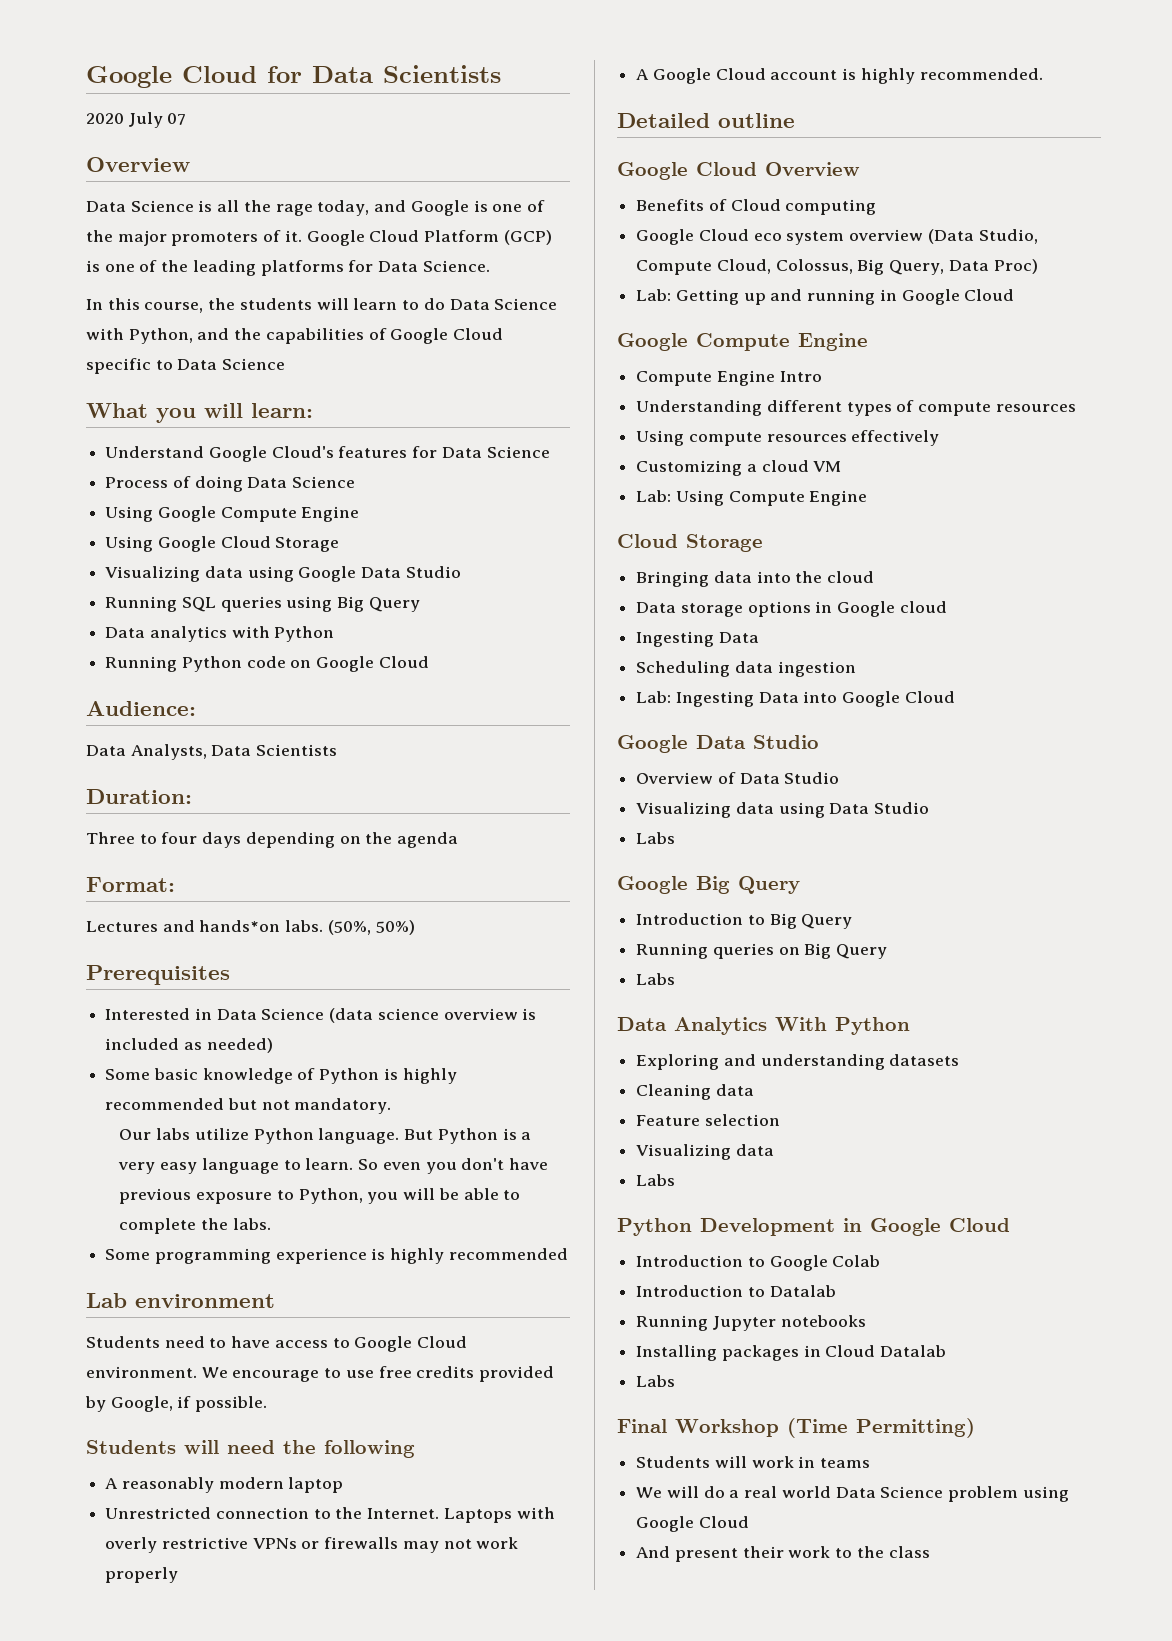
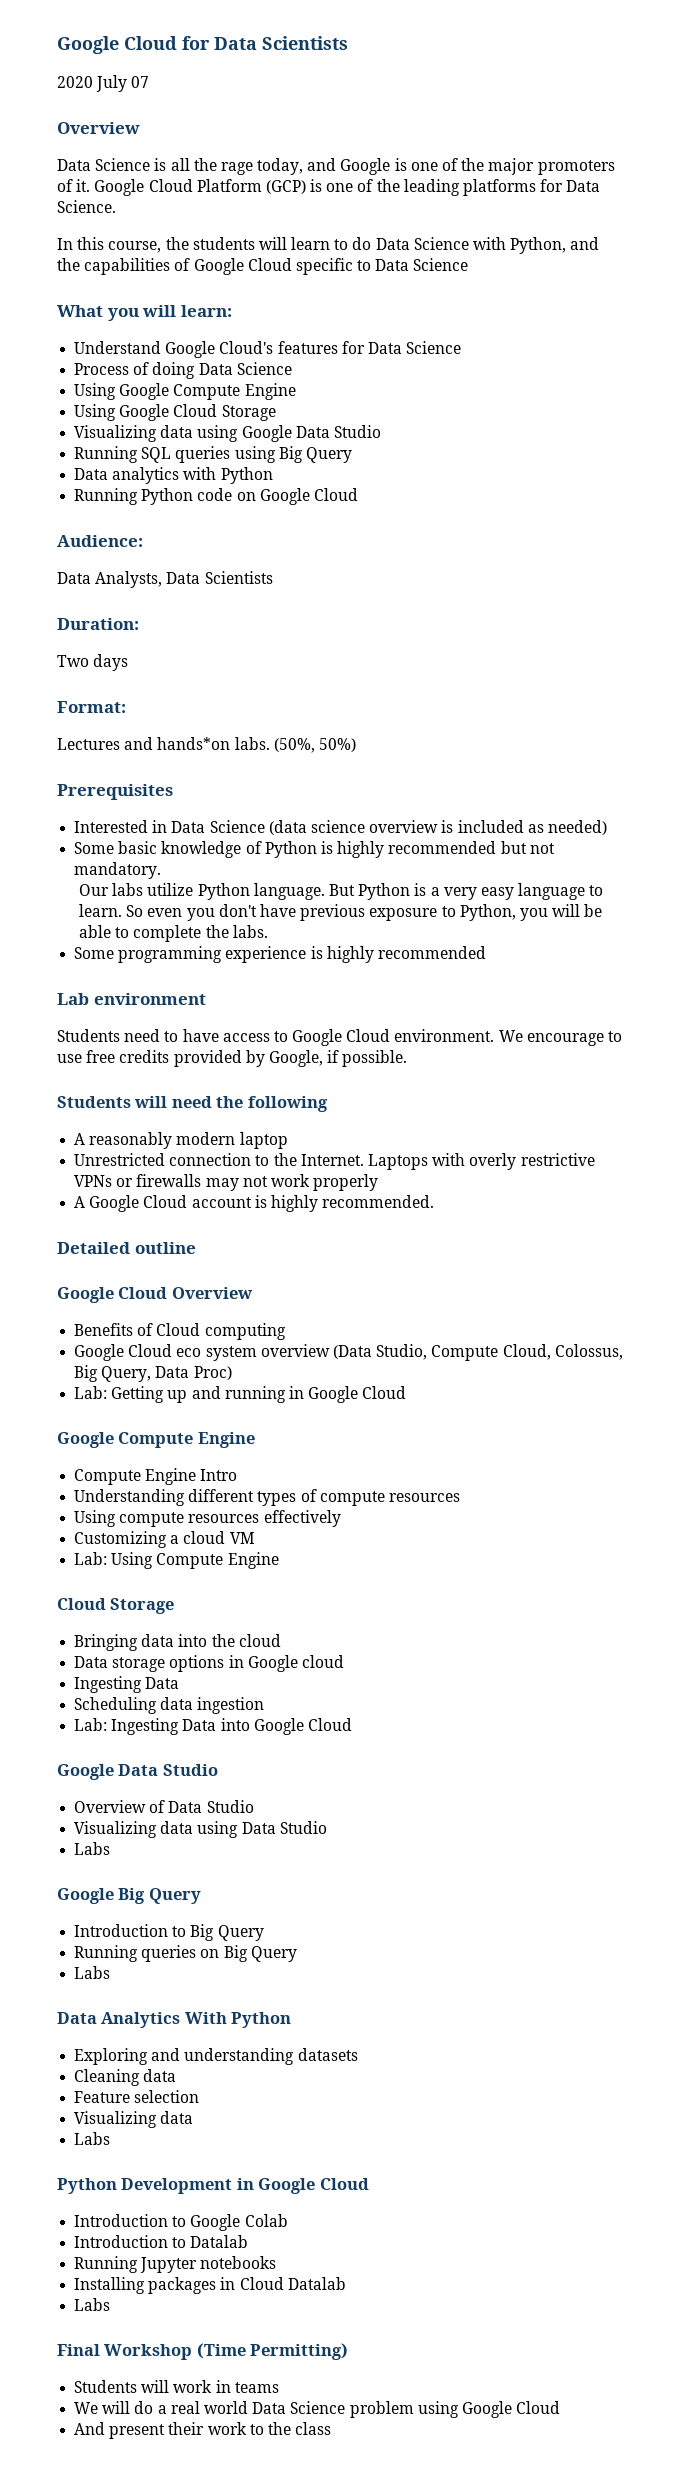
- Three to four days depending on the agenda
+ Two days

